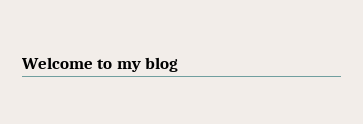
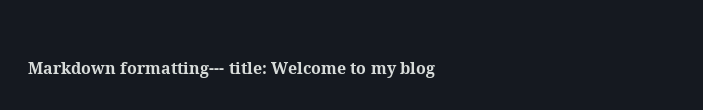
- Welcome to my blog
+ Markdown formatting--- title: Welcome to my blog

